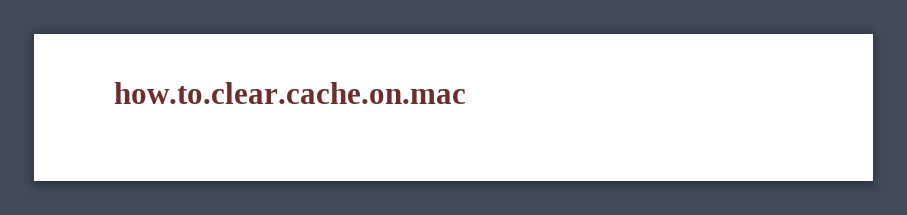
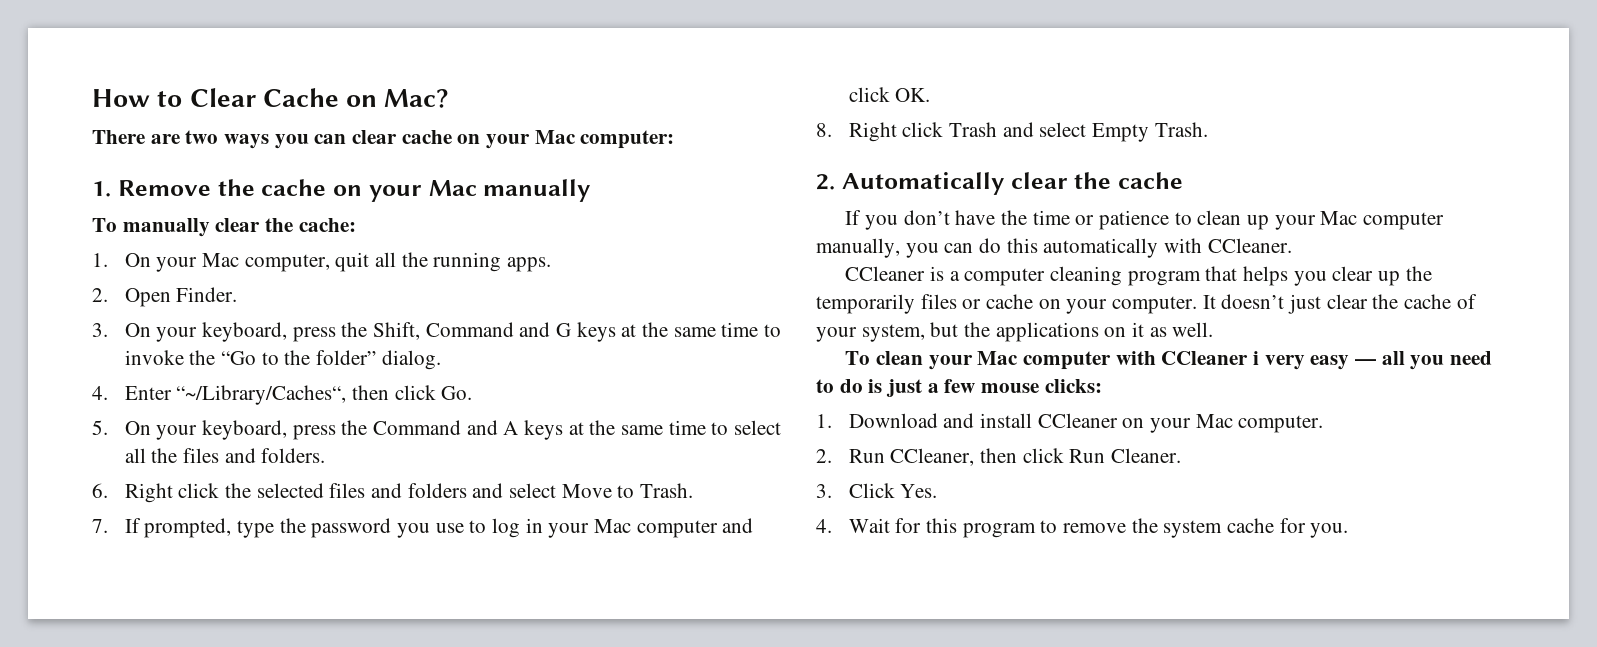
- how.to.clear.cache.on.mac
+ How to Clear Cache on Mac?
+ There are two ways you can clear cache on your Mac computer:
+ 1. Remove the cache on your Mac manually
+ To manually clear the cache:
+ 1. On your Mac computer, quit all the running apps.
+ 2. Open Finder.
+ 3. On your keyboard, press the Shift, Command and G keys at the same time to invoke the “Go to the folder” dialog.
+ 4. Enter “~/Library/Caches“, then click Go.
+ 5. On your keyboard, press the Command and A keys at the same time to select all the files and folders.
+ 6. Right click the selected files and folders and select Move to Trash.
+ 7. If prompted, type the password you use to log in your Mac computer and click OK.
+ 8. Right click Trash and select Empty Trash.
+ 2. Automatically clear the cache
+ If you don’t have the time or patience to clean up your Mac computer manually, you can do this automatically with CCleaner.
+ CCleaner is a computer cleaning program that helps you clear up the temporarily files or cache on your computer. It doesn’t just clear the cache of your system, but the applications on it as well.
+ To clean your Mac computer with CCleaner i very easy — all you need to do is just a few mouse clicks:
+ 1. Download and install CCleaner on your Mac computer.
+ 2. Run CCleaner, then click Run Cleaner.
+ 3. Click Yes.
+ 4. Wait for this program to remove the system cache for you.

